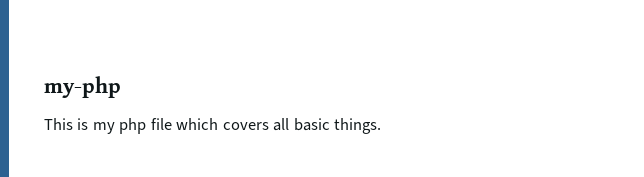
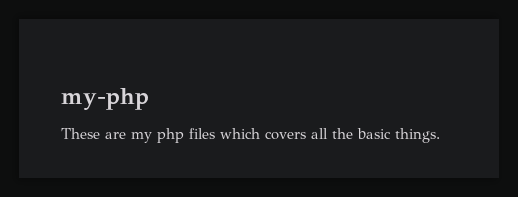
- This is my php file which covers all basic things.
+ These are my php files which covers all the basic things.

